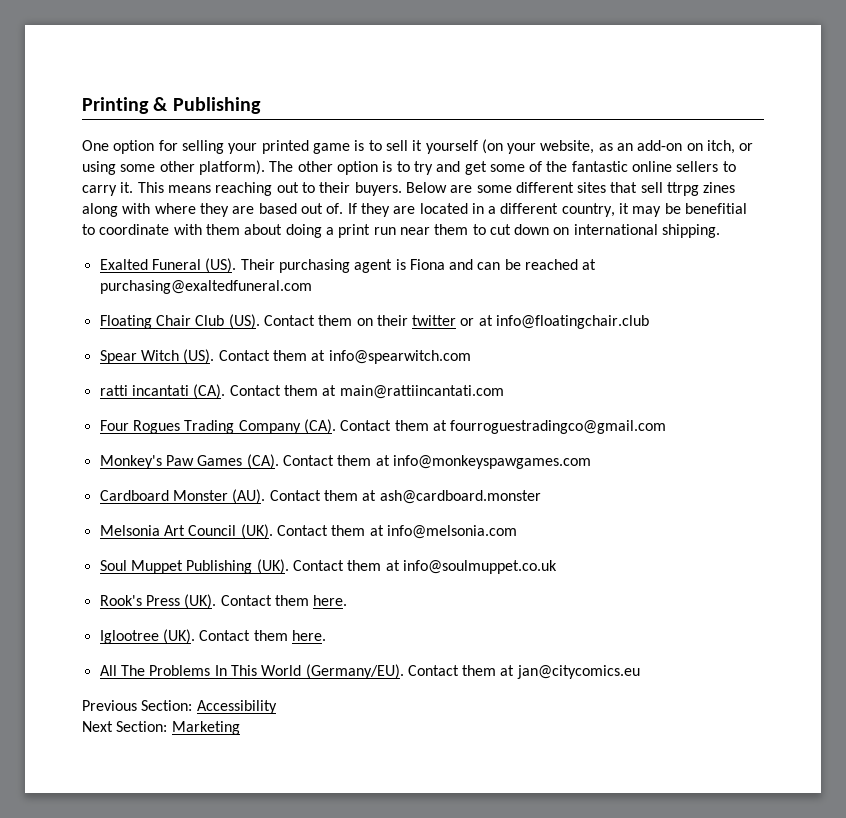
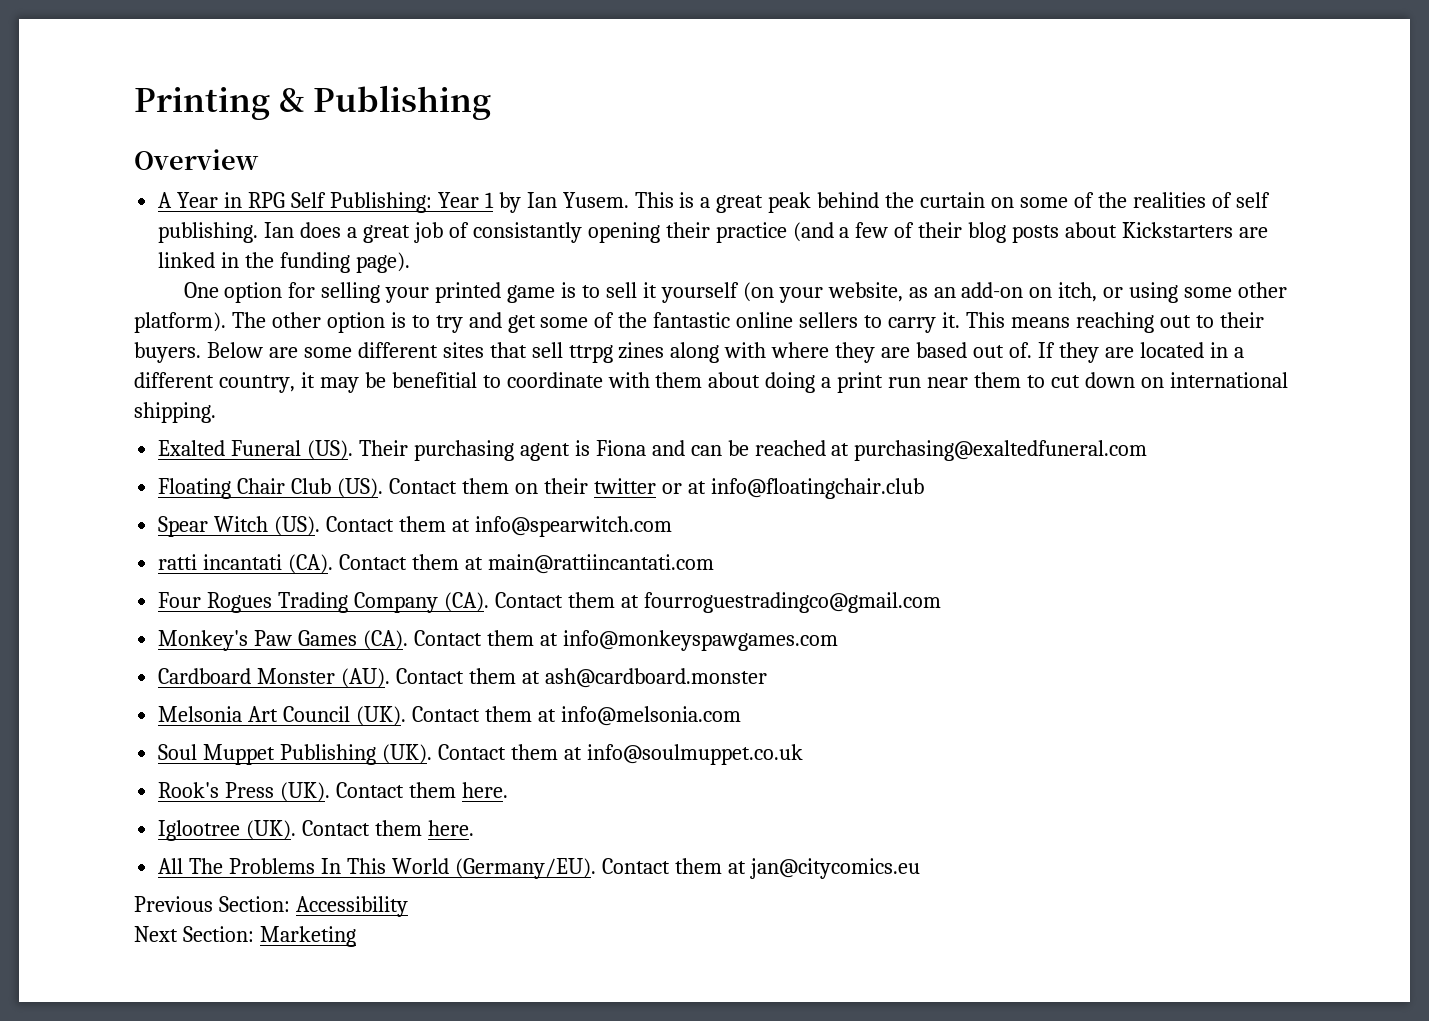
+ Overview
+ A Year in RPG Self Publishing: Year 1 by Ian Yusem. This is a great peak behind the curtain on some of the realities of self publishing. Ian does a great job of consistantly opening their practice (and a few of their blog posts about Kickstarters are linked in the funding page).

